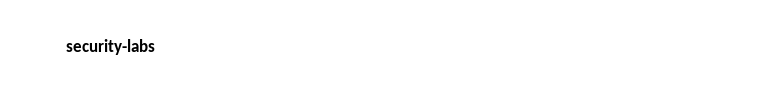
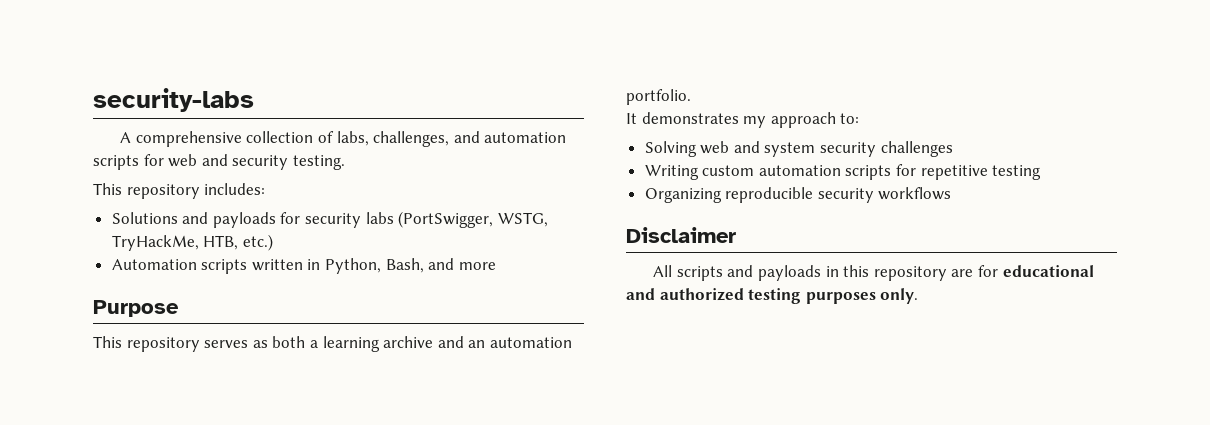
+ A comprehensive collection of labs, challenges, and automation scripts for web and security testing.
+ This repository includes:
+ Solutions and payloads for security labs (PortSwigger, WSTG, TryHackMe, HTB, etc.)
+ Automation scripts written in Python, Bash, and more
+ Purpose
+ This repository serves as both a learning archive and an automation portfolio.
+ It demonstrates my approach to:
+ Solving web and system security challenges
+ Writing custom automation scripts for repetitive testing
+ Organizing reproducible security workflows
+ Disclaimer
+ All scripts and payloads in this repository are for educational and authorized testing purposes only.

